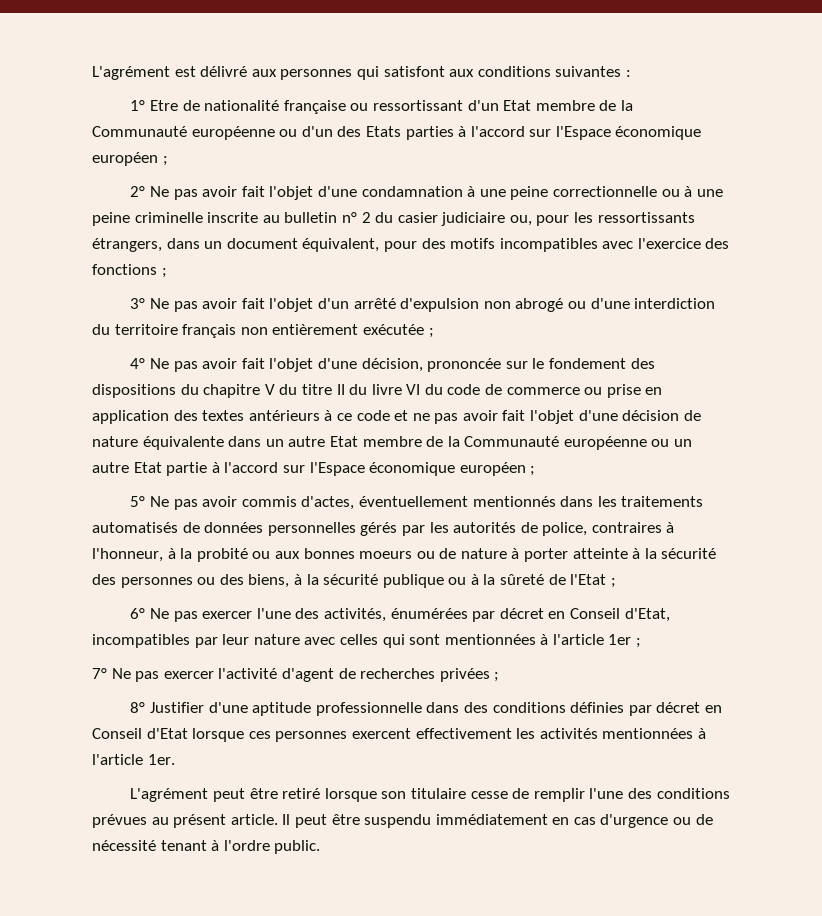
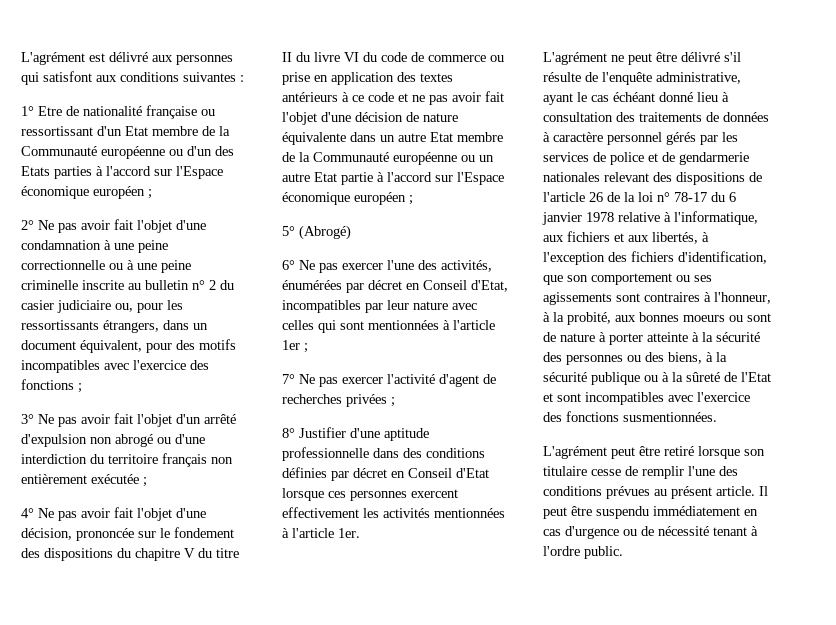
- 5° Ne pas avoir commis d'actes, éventuellement mentionnés dans les traitements automatisés de données personnelles gérés par les autorités de police, contraires à l'honneur, à la probité ou aux bonnes moeurs ou de nature à porter atteinte à la sécurité des personnes ou des biens, à la sécurité publique ou à la sûreté de l'Etat ;
+ 5° (Abrogé)
+ L'agrément ne peut être délivré s'il résulte de l'enquête administrative, ayant le cas échéant donné lieu à consultation des traitements de données à caractère personnel gérés par les services de police et de gendarmerie nationales relevant des dispositions de l'article 26 de la loi n° 78-17 du 6 janvier 1978 relative à l'informatique, aux fichiers et aux libertés, à l'exception des fichiers d'identification, que son comportement ou ses agissements sont contraires à l'honneur, à la probité, aux bonnes moeurs ou sont de nature à porter atteinte à la sécurité des personnes ou des biens, à la sécurité publique ou à la sûreté de l'Etat et sont incompatibles avec l'exercice des fonctions susmentionnées.

